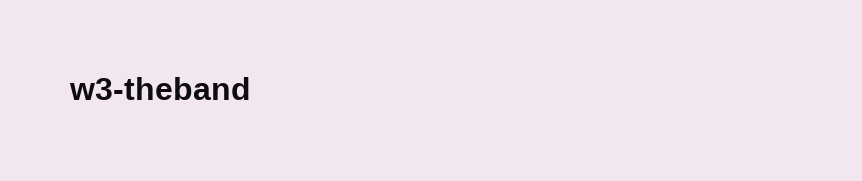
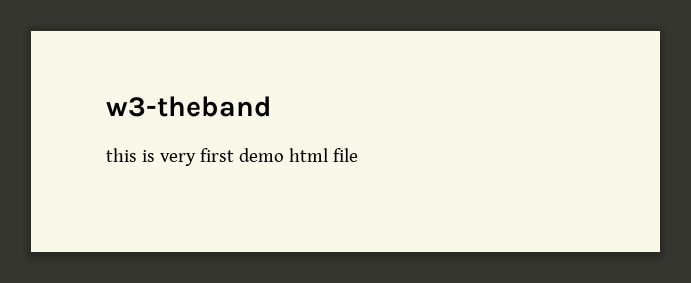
+ this is very first demo html file

